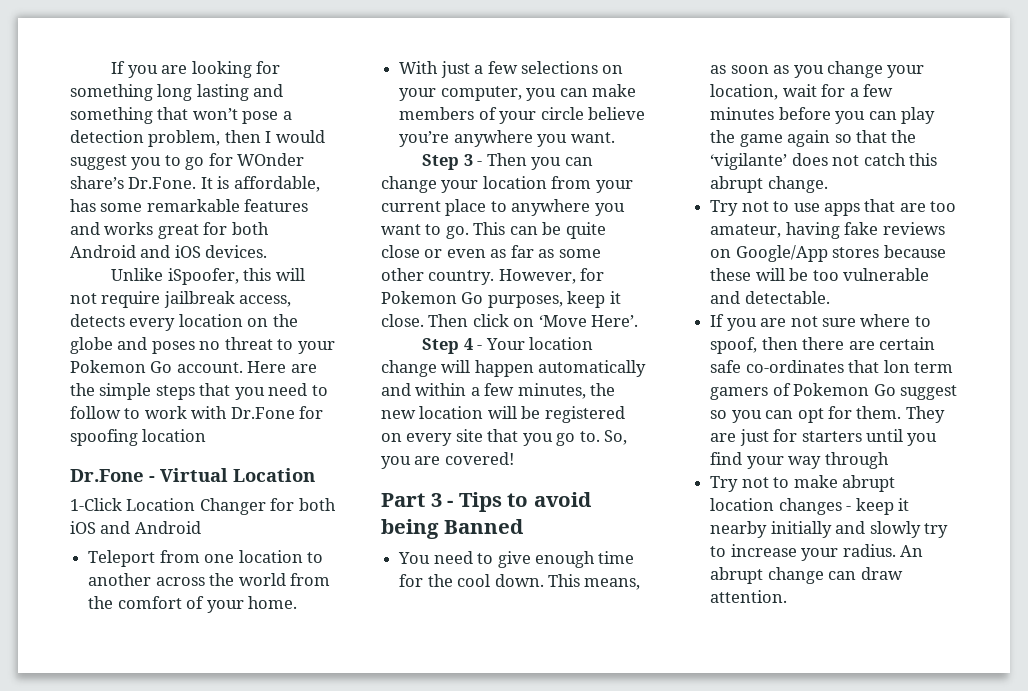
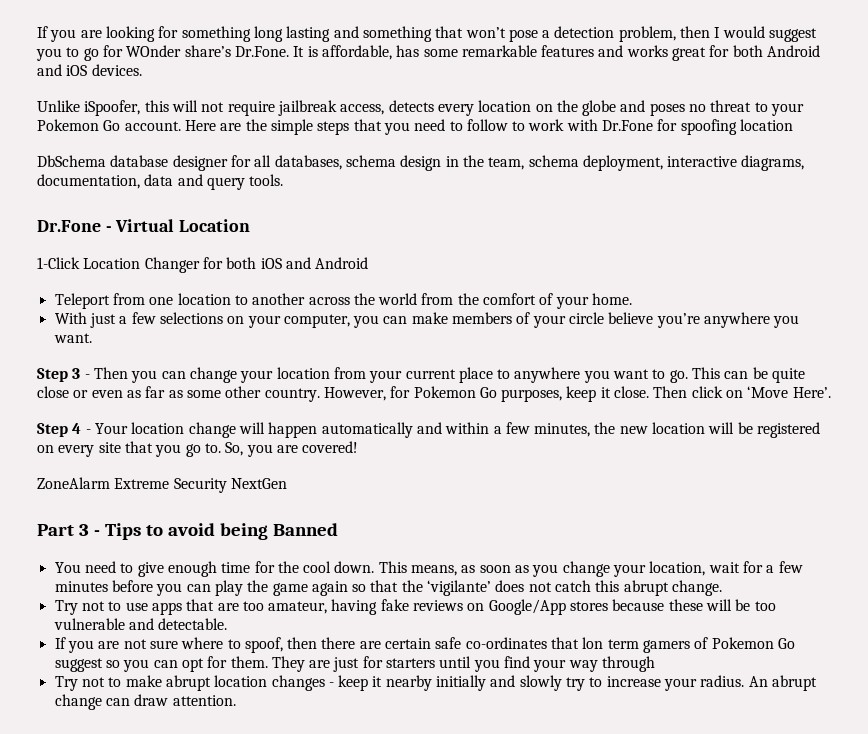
+ DbSchema database designer for all databases, schema design in the team, schema deployment, interactive diagrams, documentation, data and query tools.
+ ZoneAlarm Extreme Security NextGen

